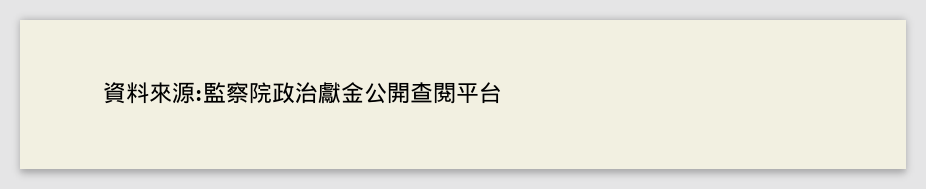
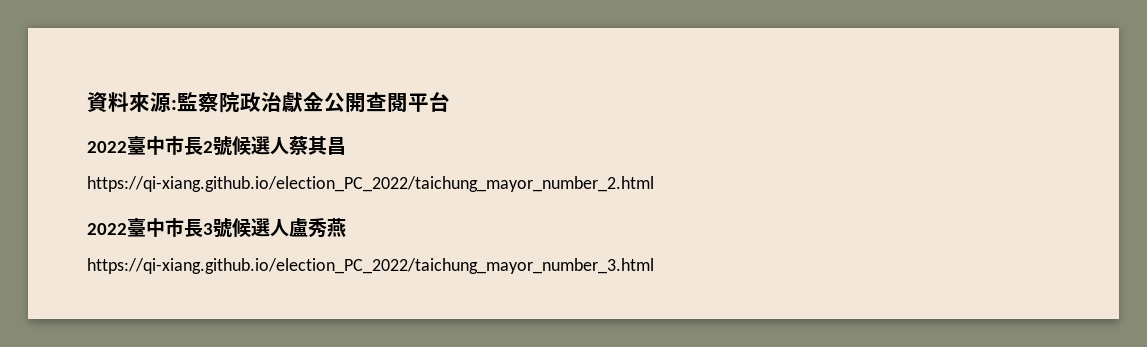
+ 2022臺中市長2號候選人蔡其昌
+ https://qi-xiang.github.io/election_PC_2022/taichung_mayor_number_2.html
+ 2022臺中市長3號候選人盧秀燕
+ https://qi-xiang.github.io/election_PC_2022/taichung_mayor_number_3.html

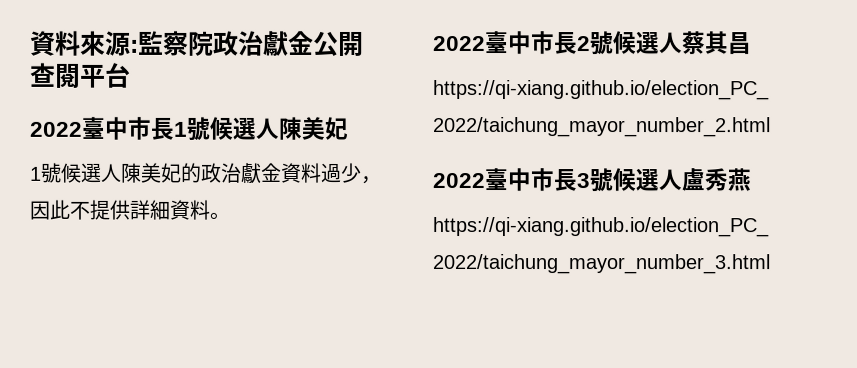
+ 2022臺中市長1號候選人陳美妃
+ 1號候選人陳美妃的政治獻金資料過少，因此不提供詳細資料。

